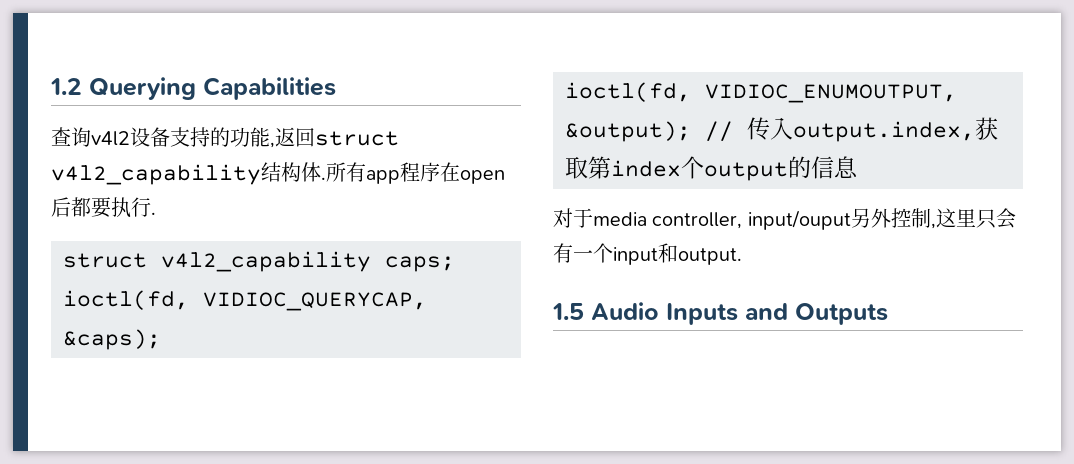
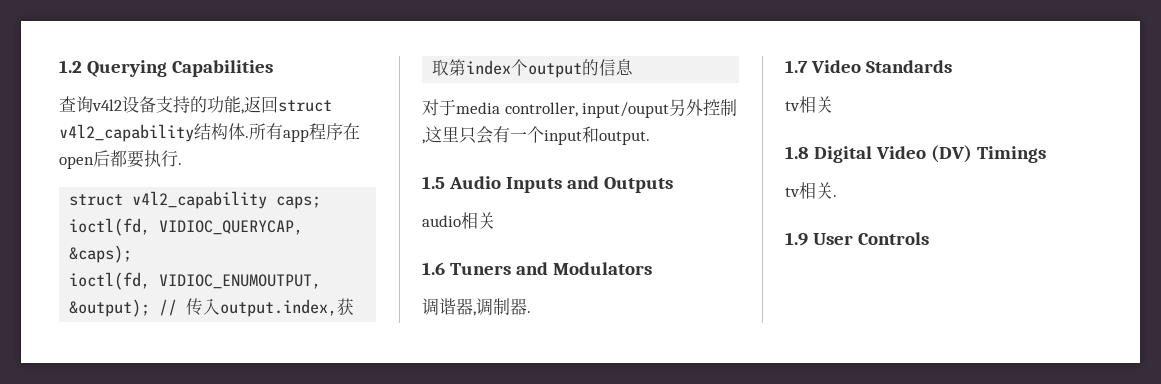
+ audio相关
+ 1.6 Tuners and Modulators
+ 调谐器,调制器.
+ 1.7 Video Standards
+ tv相关
+ 1.8 Digital Video (DV) Timings
+ tv相关.
+ 1.9 User Controls

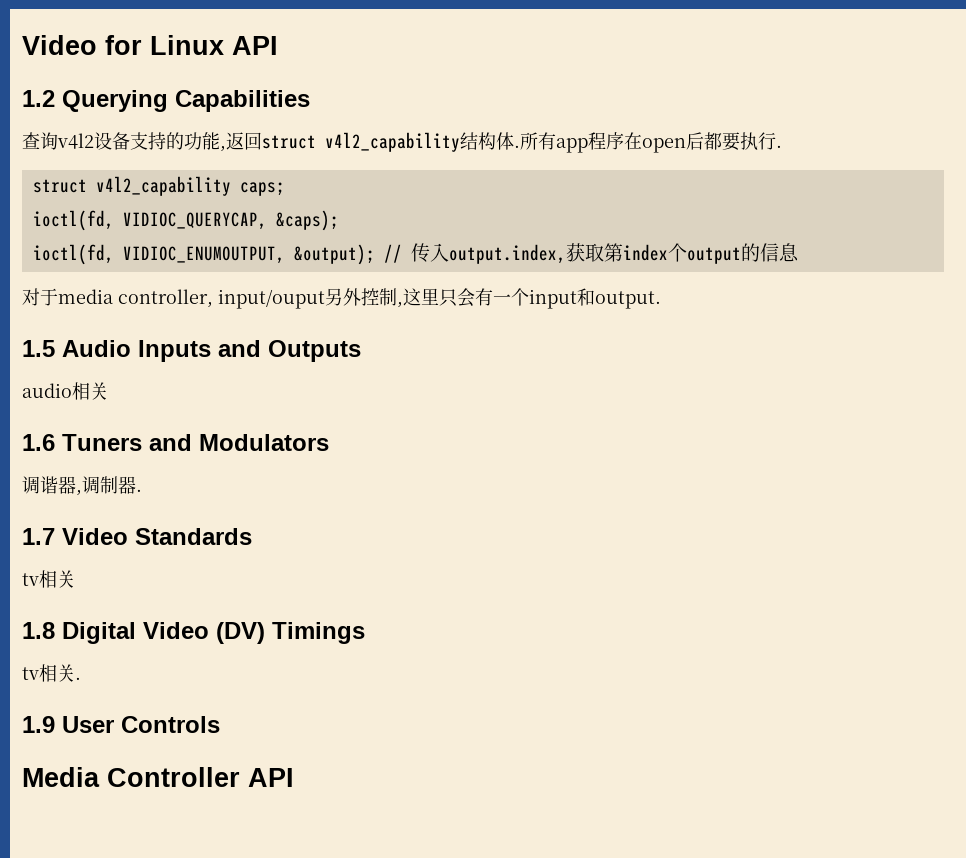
+ Video for Linux API
+ Media Controller API

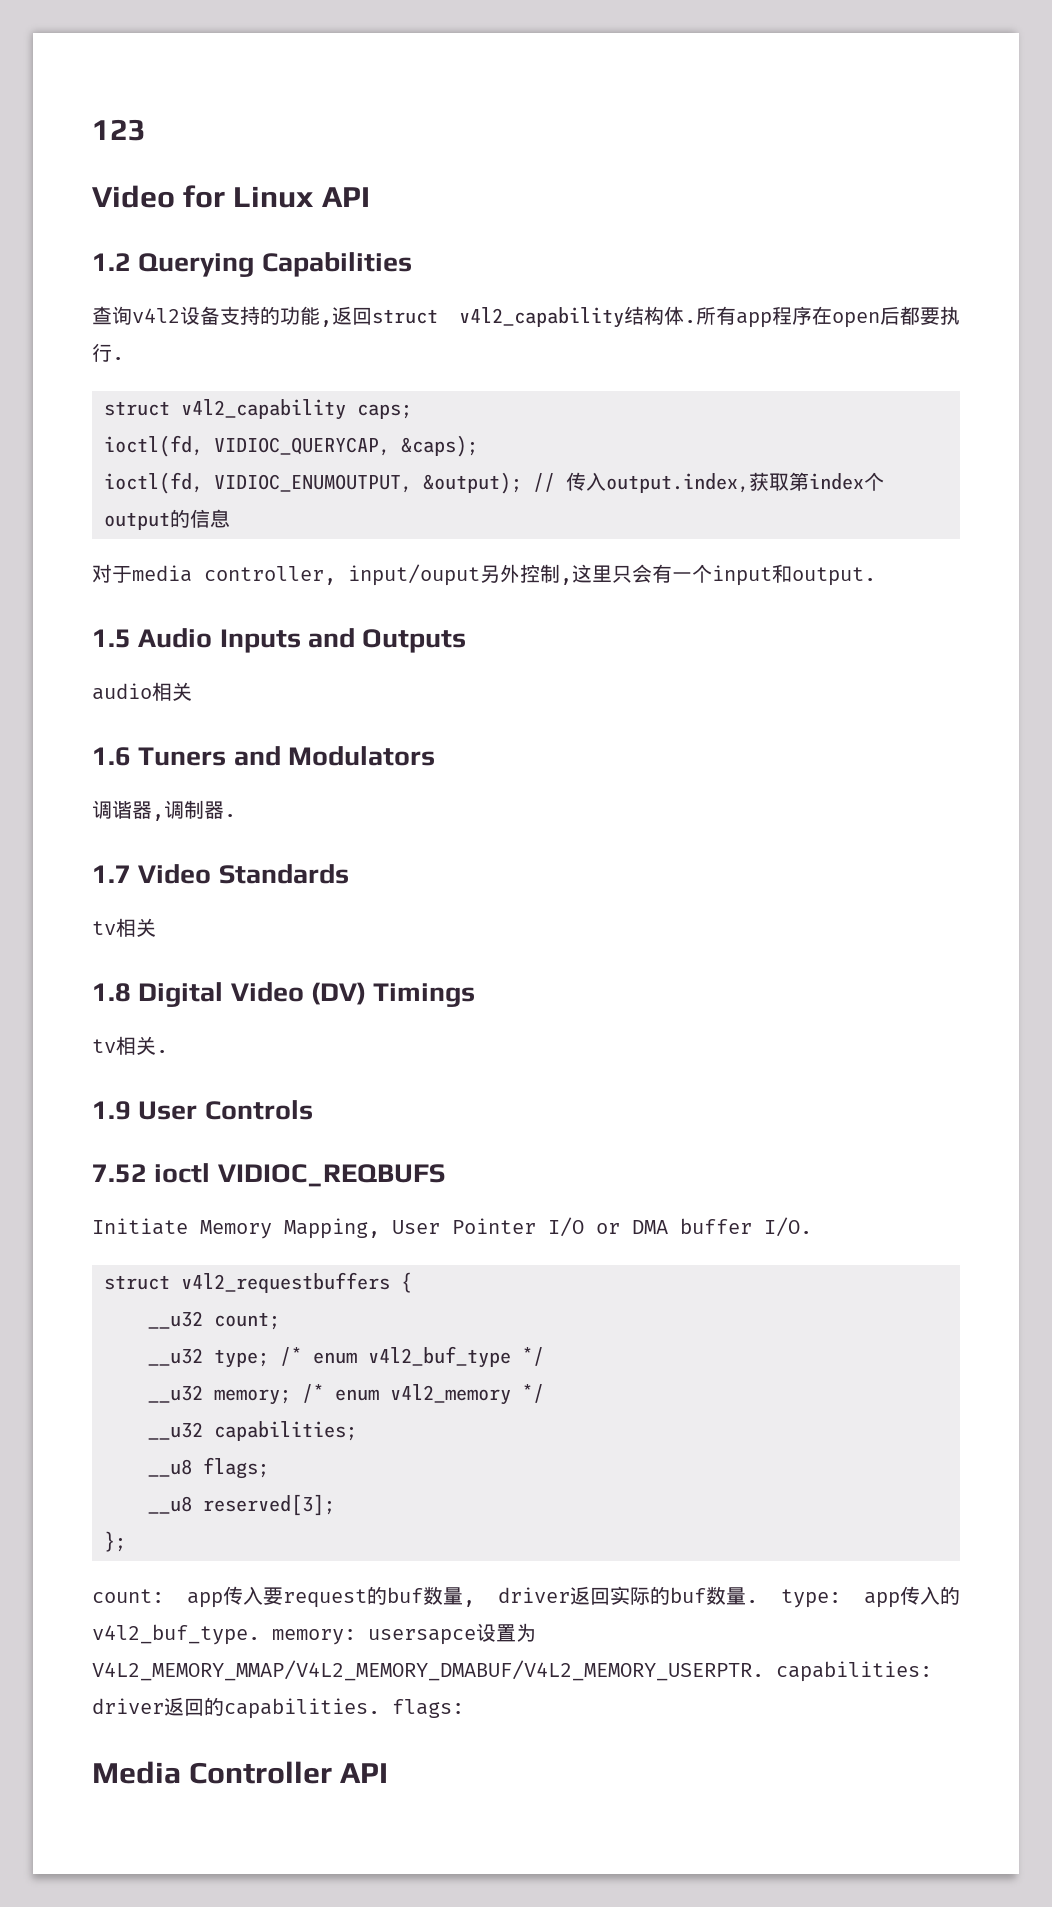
+ 123
+ 7.52 ioctl VIDIOC_REQBUFS
+ Initiate Memory Mapping, User Pointer I/O or DMA buffer I/O.
+ struct v4l2_requestbuffers {
+ __u32 count;
+ __u32 type; /* enum v4l2_buf_type */
+ __u32 memory; /* enum v4l2_memory */
+ __u32 capabilities;
+ __u8 flags;
+ __u8 reserved[3];
+ };
+ count: app传入要request的buf数量, driver返回实际的buf数量. type: app传入的v4l2_buf_type. memory: usersapce设置为V4L2_MEMORY_MMAP/V4L2_MEMORY_DMABUF/V4L2_MEMORY_USERPTR. capabilities: driver返回的capabilities. flags:

